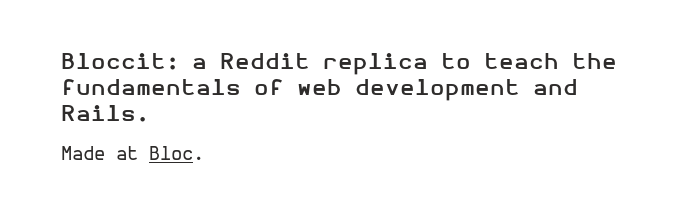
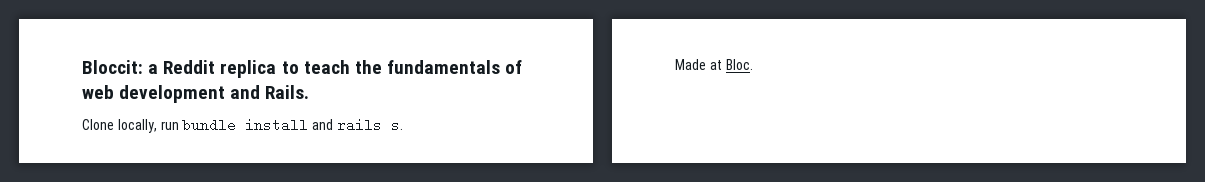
+ Clone locally, run bundle install and rails s.

